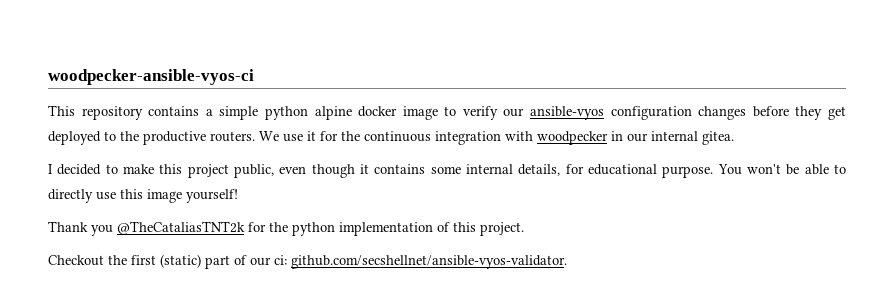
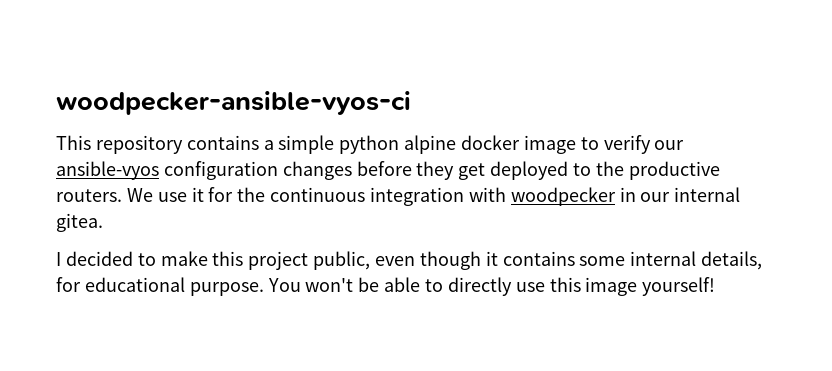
- Thank you @TheCataliasTNT2k for the python implementation of this project.
- Checkout the first (static) part of our ci: github.com/secshellnet/ansible-vyos-validator.

